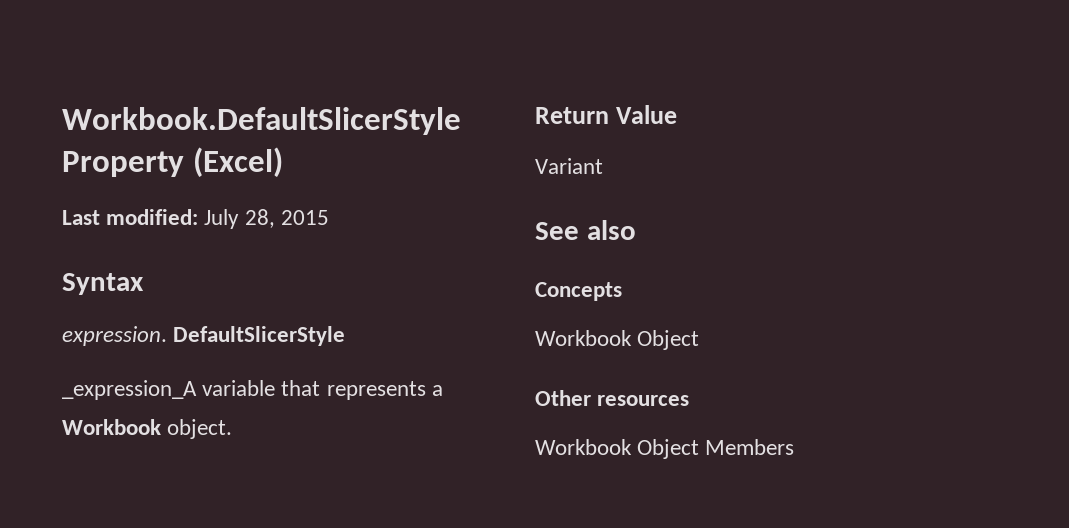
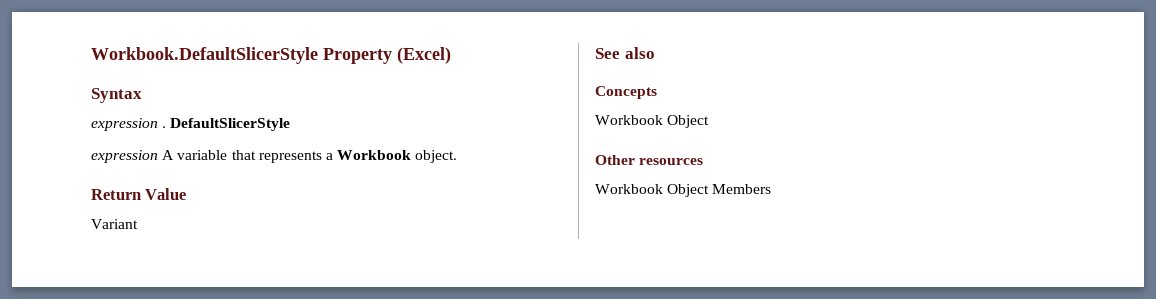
- Last modified: July 28, 2015
- expression.
+ expression .
- _expression_A variable that represents a Workbook object.
+ expression A variable that represents a Workbook object.

